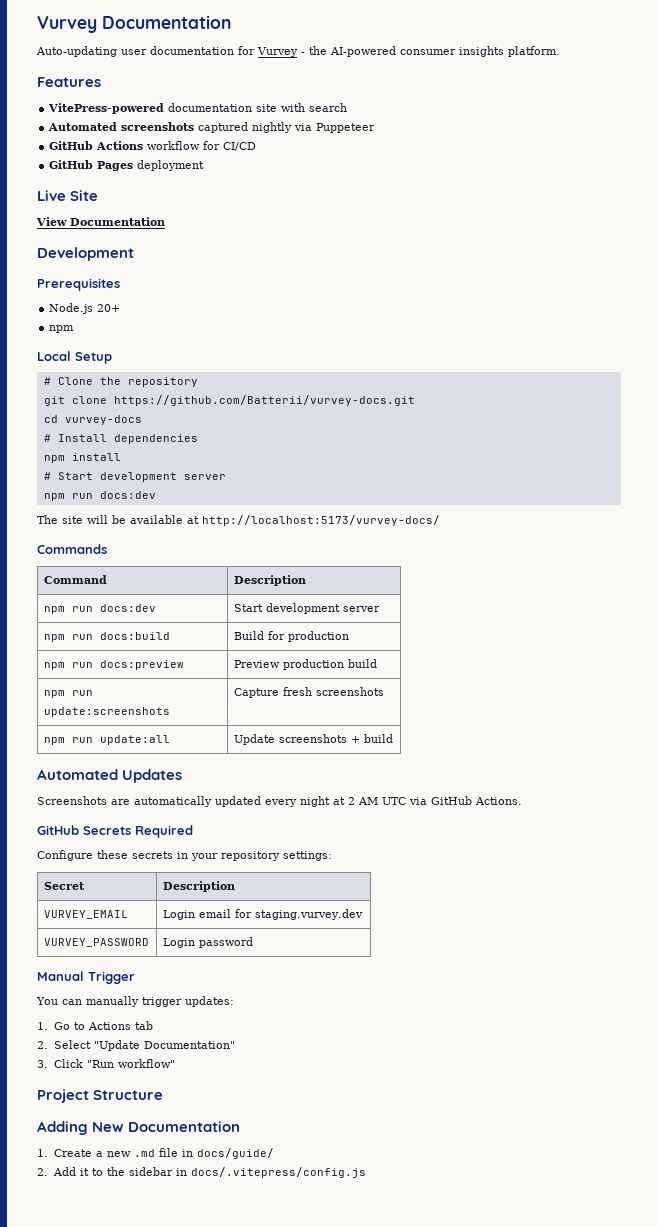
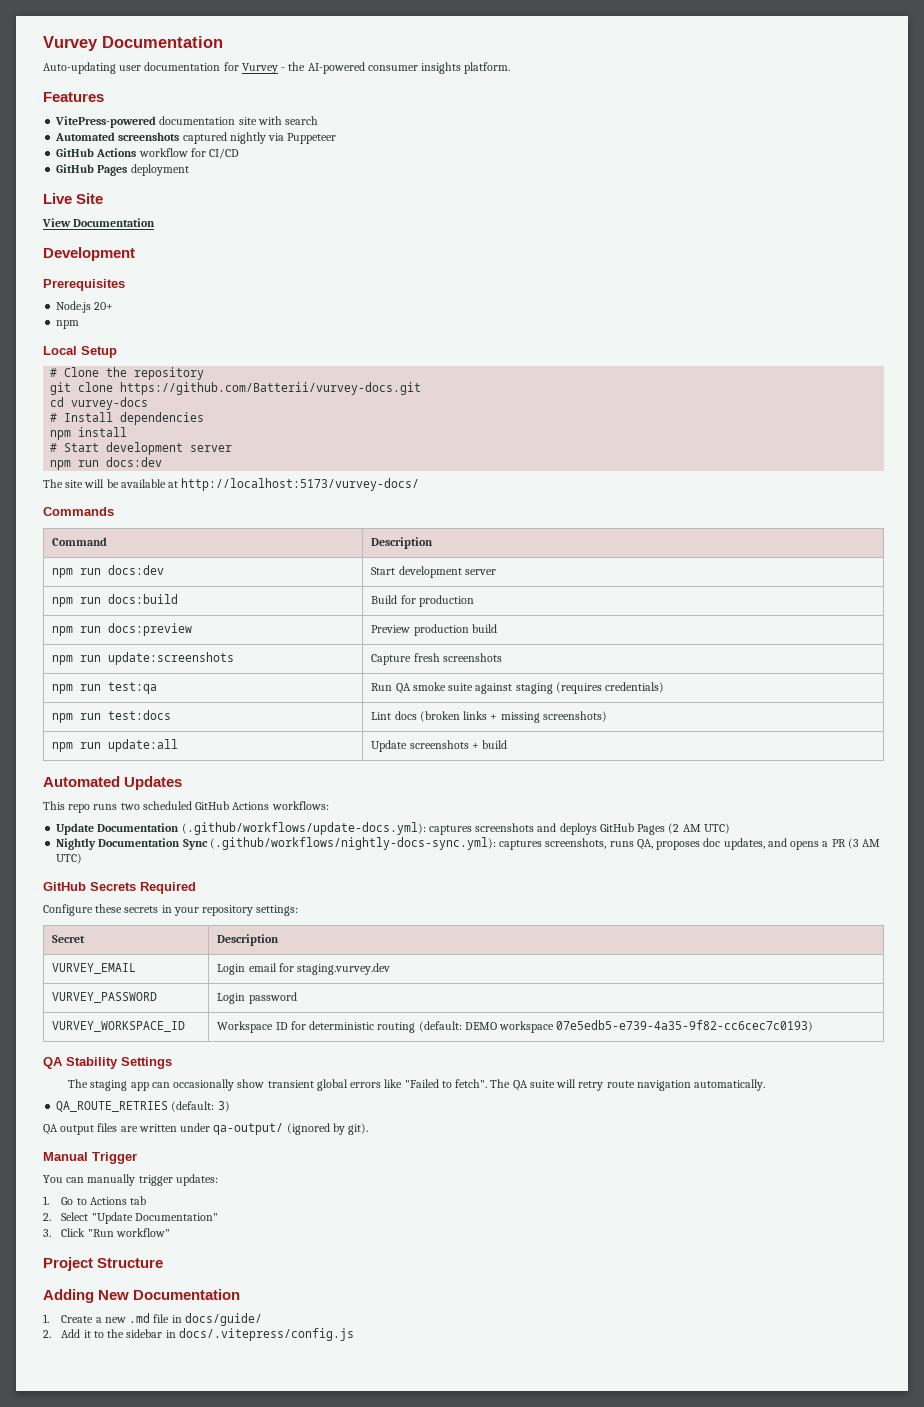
+ npm run test:qa | Run QA smoke suite against staging (requires credentials)
+ npm run test:docs | Lint docs (broken links + missing screenshots)
- Screenshots are automatically updated every night at 2 AM UTC via GitHub Actions.
+ This repo runs two scheduled GitHub Actions workflows:
+ Update Documentation (.github/workflows/update-docs.yml): captures screenshots and deploys GitHub Pages (2 AM UTC)
+ Nightly Documentation Sync (.github/workflows/nightly-docs-sync.yml): captures screenshots, runs QA, proposes doc updates, and opens a PR (3 AM UTC)
+ VURVEY_WORKSPACE_ID | Workspace ID for deterministic routing (default: DEMO workspace 07e5edb5-e739-4a35-9f82-cc6cec7c0193)
+ QA Stability Settings
+ The staging app can occasionally show transient global errors like "Failed to fetch". The QA suite will retry route navigation automatically.
+ QA_ROUTE_RETRIES (default: 3)
+ QA output files are written under qa-output/ (ignored by git).

